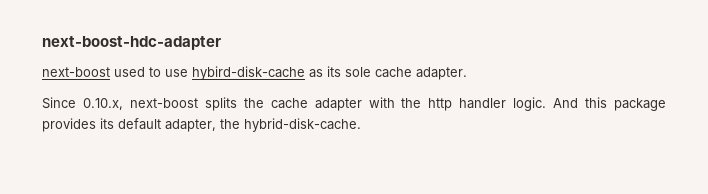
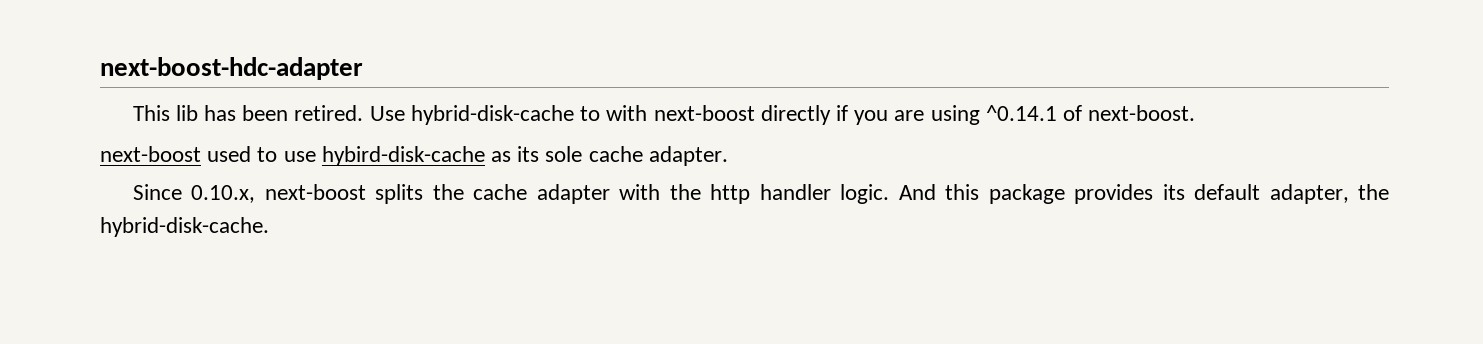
+ This lib has been retired. Use hybrid-disk-cache to with next-boost directly if you are using ^0.14.1 of next-boost.

